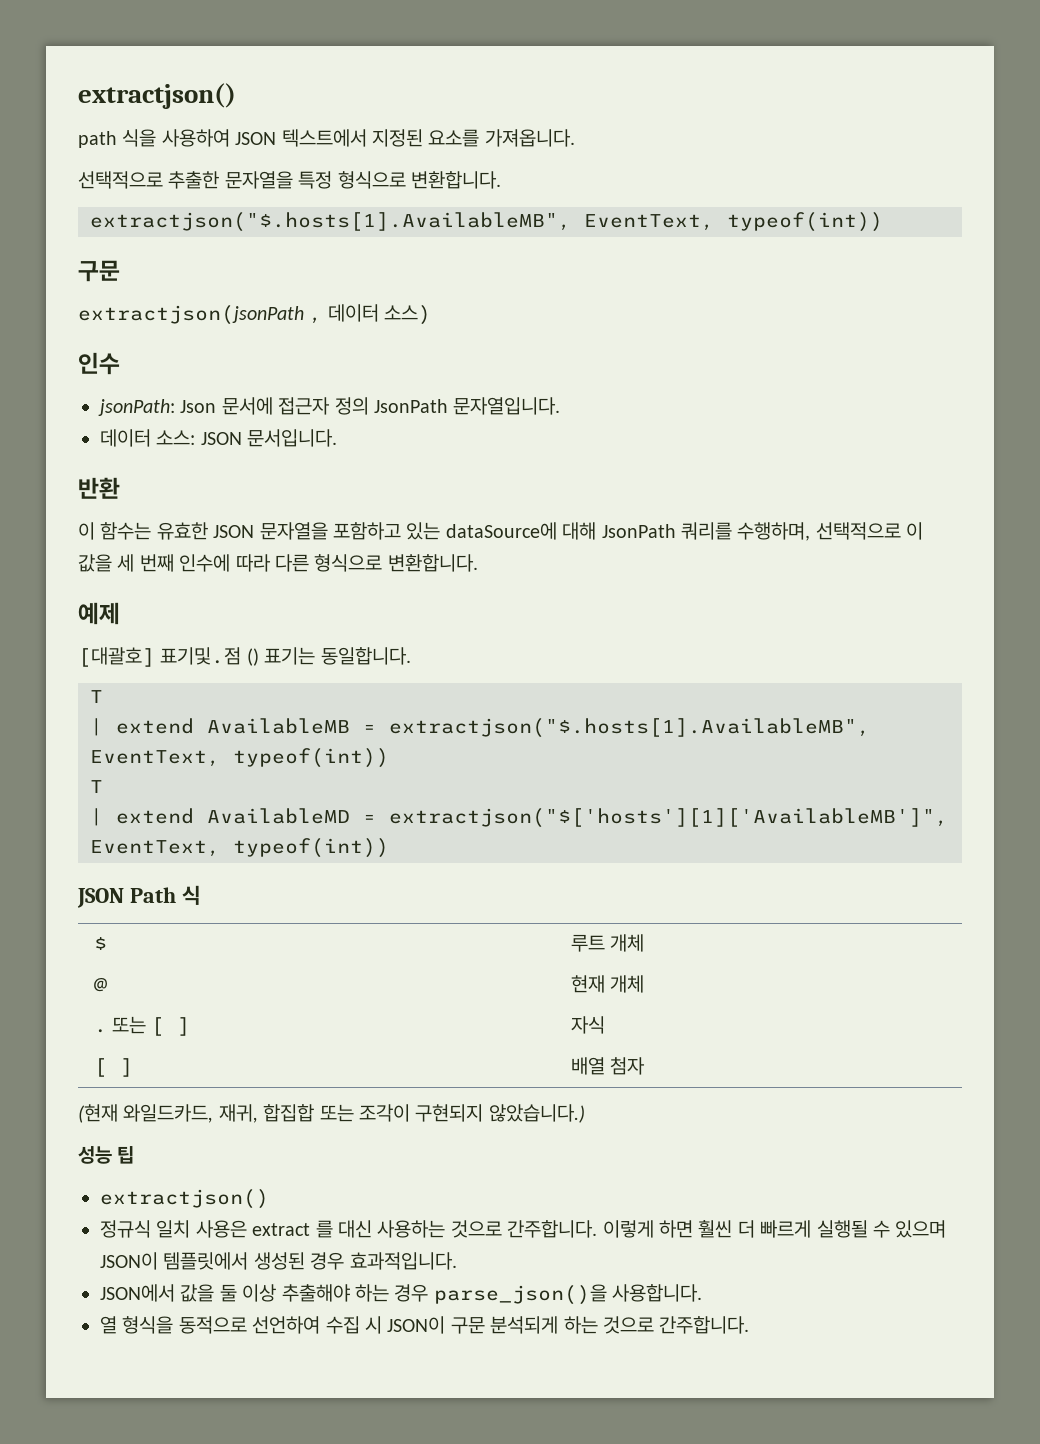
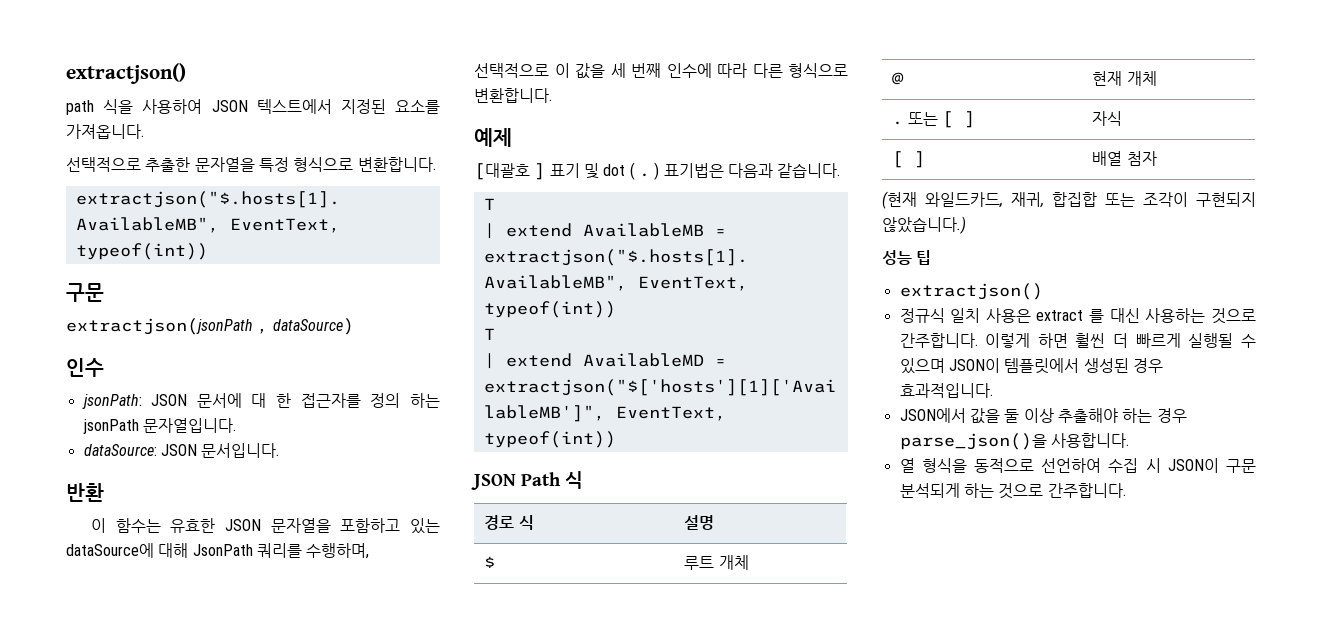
- extractjson(jsonPath , 데이터 소스)
+ extractjson(jsonPath , dataSource)
- jsonPath: Json 문서에 접근자 정의 JsonPath 문자열입니다.
+ jsonPath: JSON 문서에 대 한 접근자를 정의 하는 jsonPath 문자열입니다.
- 데이터 소스: JSON 문서입니다.
+ dataSource: JSON 문서입니다.
- [대괄호] 표기및.점 () 표기는 동일합니다.
+ [대괄호 ] 표기 및 dot ( . ) 표기법은 다음과 같습니다.
+ 경로 식 | 설명

